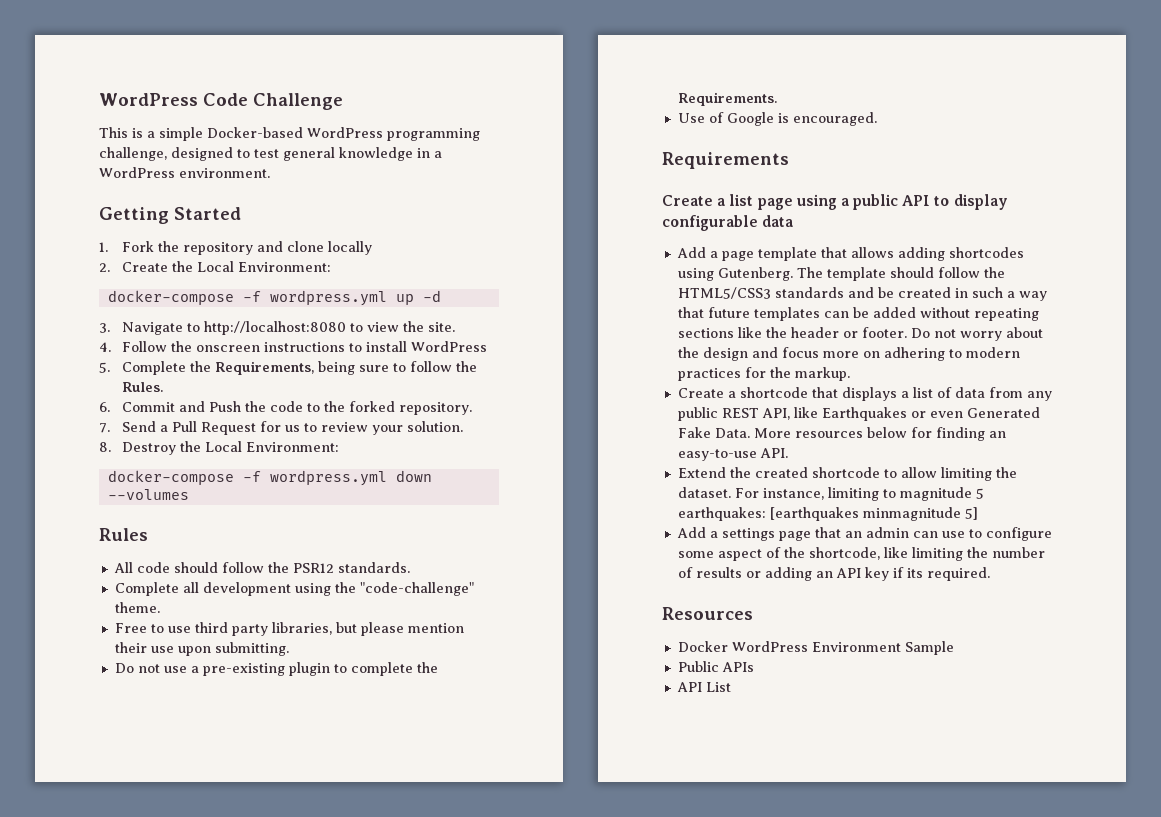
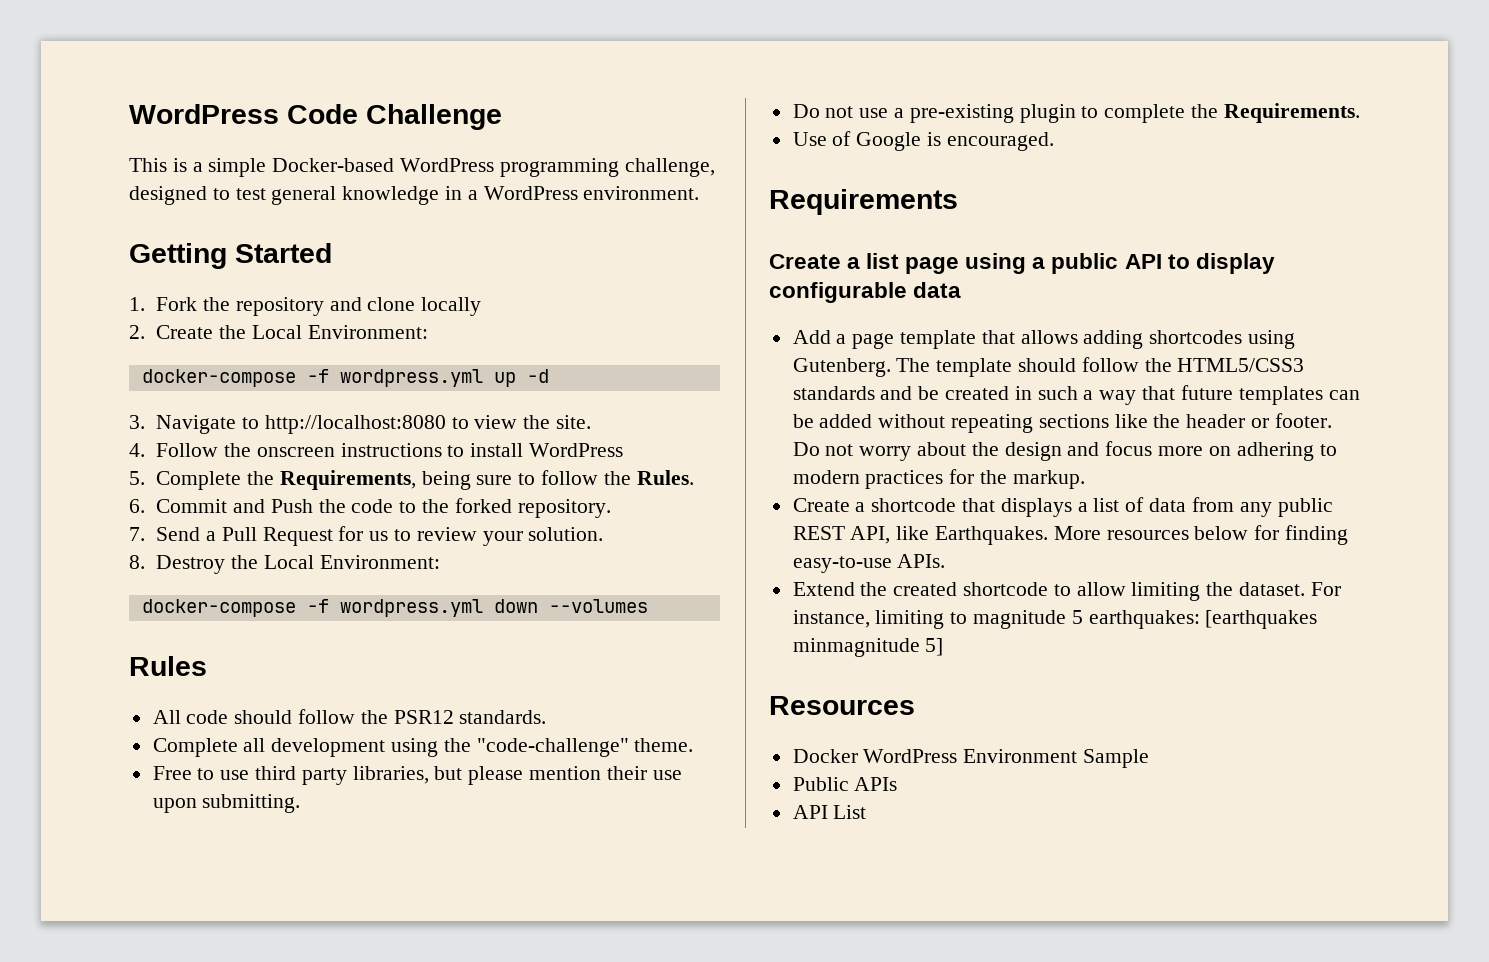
- Create a shortcode that displays a list of data from any public REST API, like Earthquakes or even Generated Fake Data.
+ Create a shortcode that displays a list of data from any public REST API, like Earthquakes.
- More resources below for finding an easy-to-use API.
+ More resources below for finding easy-to-use APIs.
- Add a settings page that an admin can use to configure some aspect of the shortcode, like limiting the number of results or adding an API key if its required.

